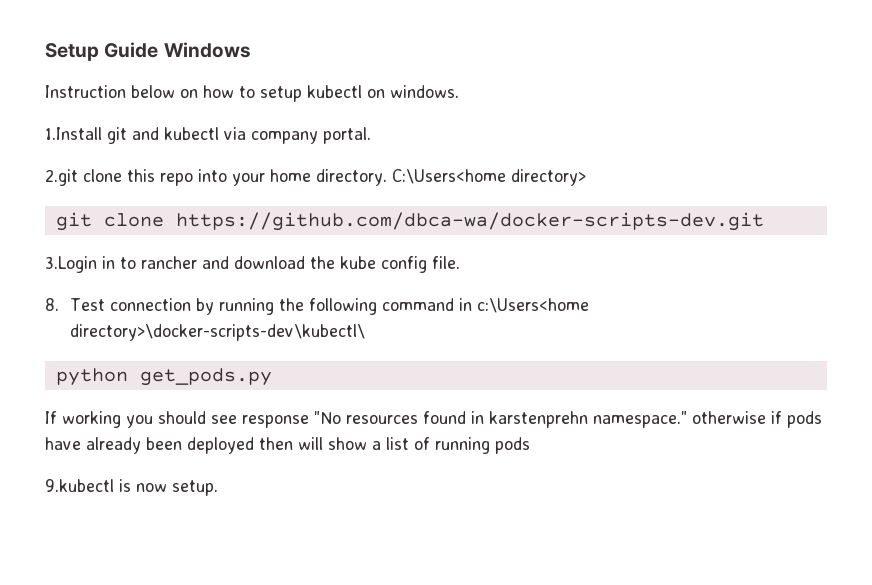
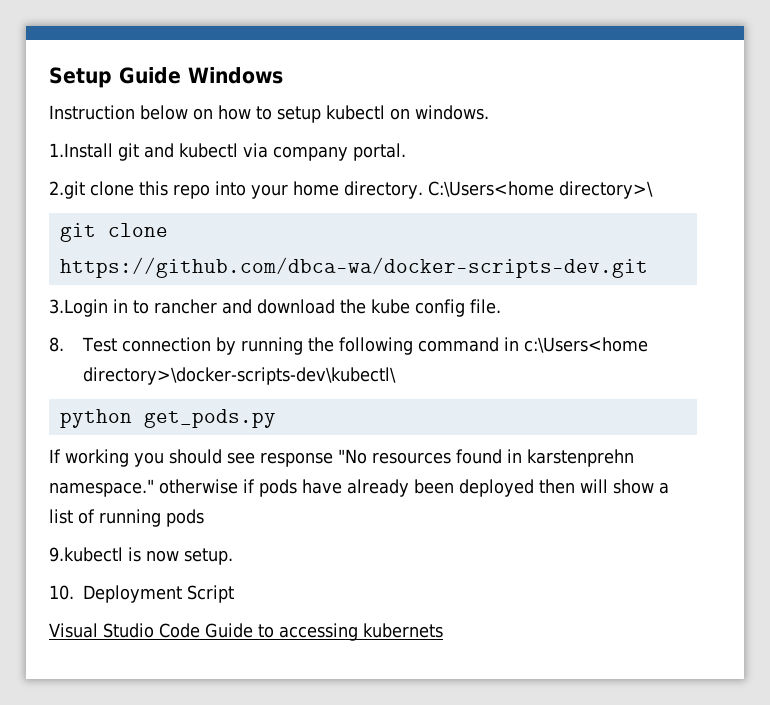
- C:\Users<home directory>
+ C:\Users<home directory>\
+ 10. Deployment Script
+ Visual Studio Code Guide to accessing kubernets

